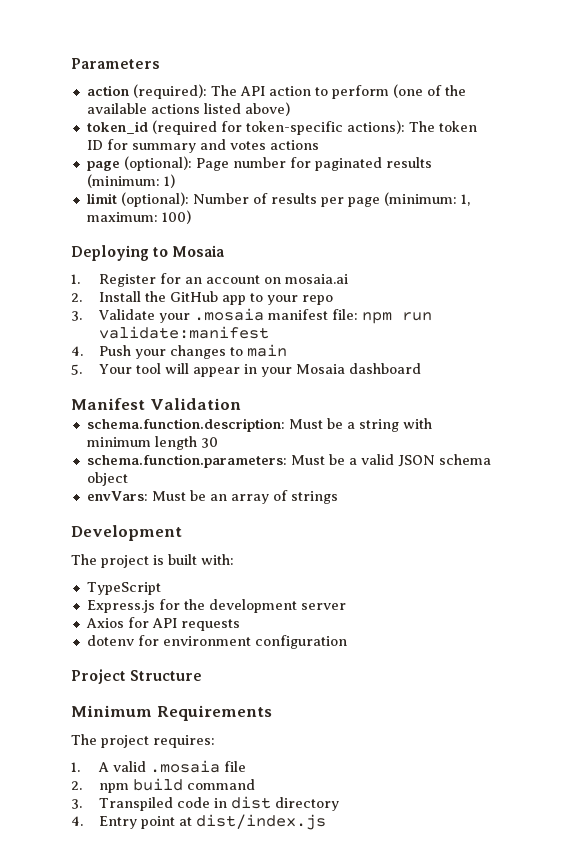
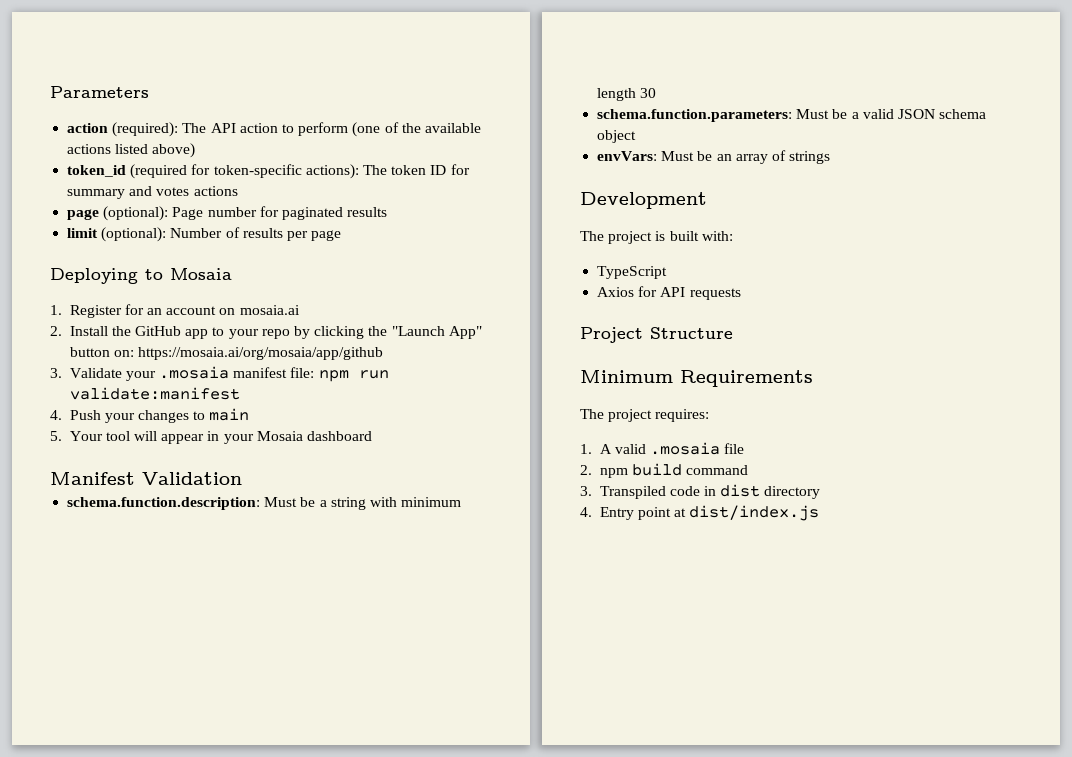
- page (optional): Page number for paginated results (minimum: 1)
+ page (optional): Page number for paginated results
- limit (optional): Number of results per page (minimum: 1, maximum: 100)
+ limit (optional): Number of results per page
- 2. Install the GitHub app to your repo
+ 2. Install the GitHub app to your repo by clicking the "Launch App" button on: https://mosaia.ai/org/mosaia/app/github
- Express.js for the development server
- dotenv for environment configuration

